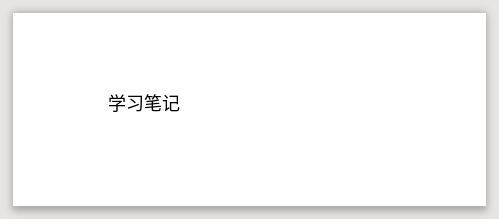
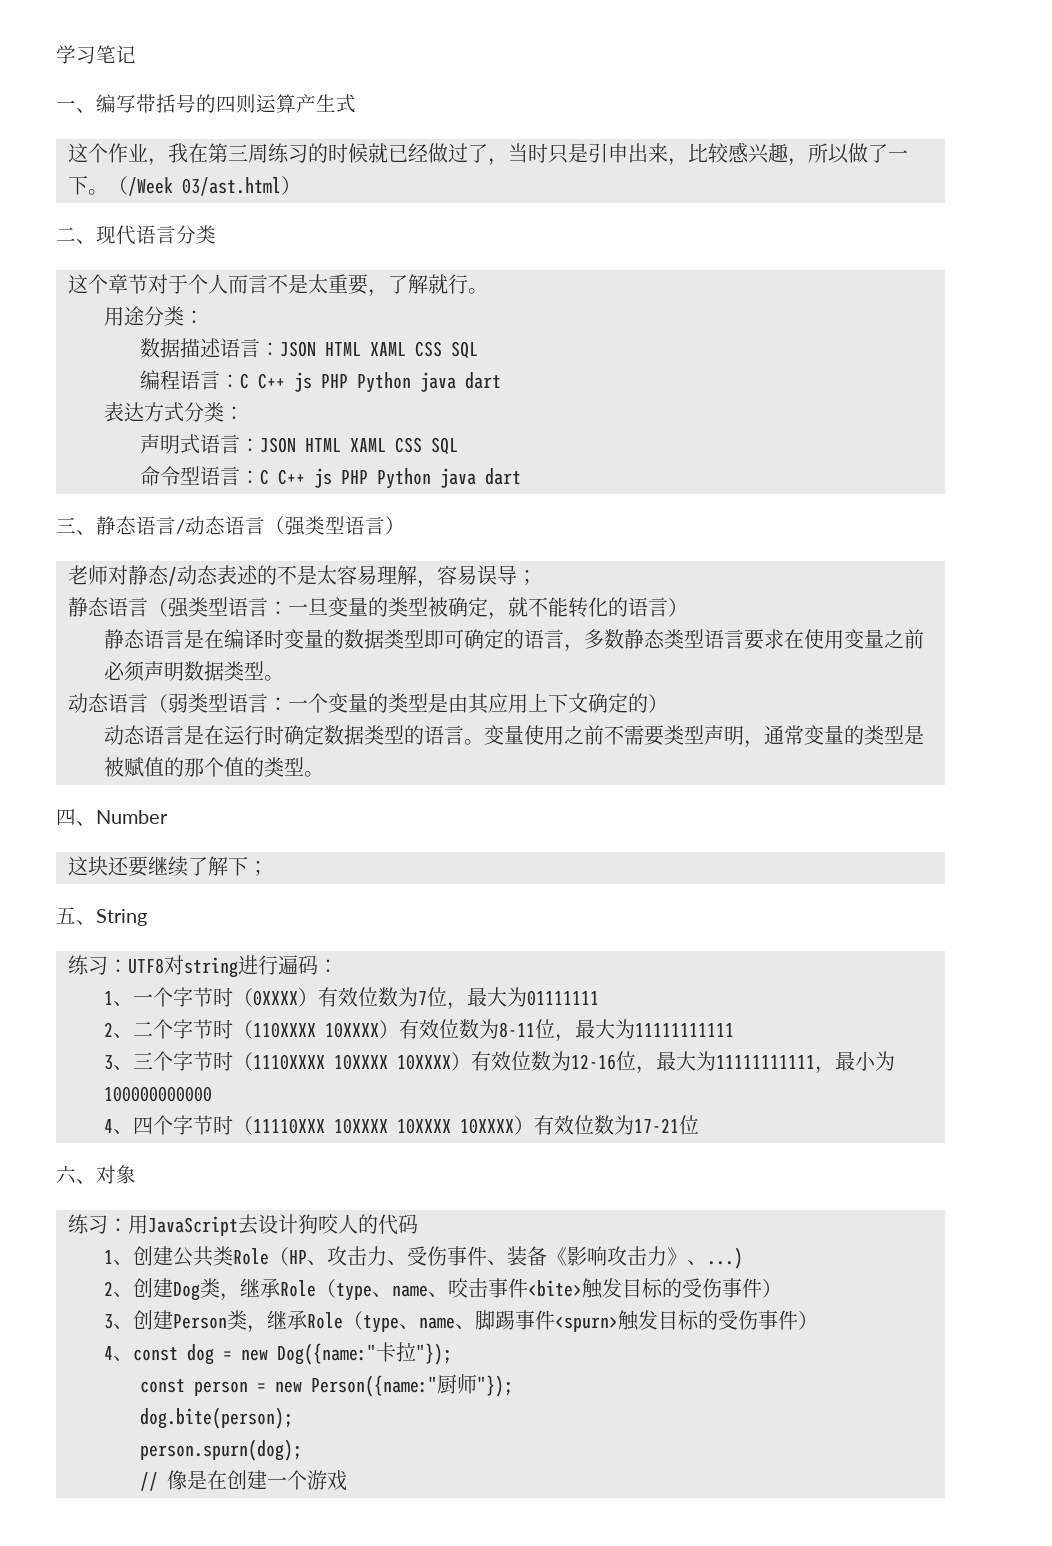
+ 一、编写带括号的四则运算产生式
+ 这个作业，我在第三周练习的时候就已经做过了，当时只是引申出来，比较感兴趣，所以做了一下。（/Week 03/ast.html）
+ 二、现代语言分类
+ 这个章节对于个人而言不是太重要，了解就行。
+ 用途分类：
+ 数据描述语言：JSON HTML XAML CSS SQL
+ 编程语言：C C++ js PHP Python java dart
+ 表达方式分类：
+ 声明式语言：JSON HTML XAML CSS SQL
+ 命令型语言：C C++ js PHP Python java dart
+ 三、静态语言/动态语言（强类型语言）
+ 老师对静态/动态表述的不是太容易理解，容易误导；
+ 静态语言（强类型语言：一旦变量的类型被确定，就不能转化的语言）
+ 静态语言是在编译时变量的数据类型即可确定的语言，多数静态类型语言要求在使用变量之前必须声明数据类型。
+ 动态语言（弱类型语言：一个变量的类型是由其应用上下文确定的）
+ 动态语言是在运行时确定数据类型的语言。变量使用之前不需要类型声明，通常变量的类型是被赋值的那个值的类型。
+ 四、Number
+ 这块还要继续了解下；
+ 五、String
+ 练习：UTF8对string进行遍码：
+ 1、一个字节时（0XXXX）有效位数为7位，最大为01111111
+ 2、二个字节时（110XXXX 10XXXX）有效位数为8-11位，最大为11111111111
+ 3、三个字节时（1110XXXX 10XXXX 10XXXX）有效位数为12-16位，最大为11111111111，最小为100000000000
+ 4、四个字节时（11110XXX 10XXXX 10XXXX 10XXXX）有效位数为17-21位
+ 六、对象
+ 练习：用JavaScript去设计狗咬人的代码
+ 1、创建公共类Role（HP、攻击力、受伤事件、装备《影响攻击力》、...)
+ 2、创建Dog类，继承Role（type、name、咬击事件<bite>触发目标的受伤事件）
+ 3、创建Person类，继承Role（type、name、脚踢事件<spurn>触发目标的受伤事件）
+ 4、const dog = new Dog({name:"卡拉"});
+ const person = new Person({name:"厨师"});
+ dog.bite(person);
+ person.spurn(dog);
+ // 像是在创建一个游戏

